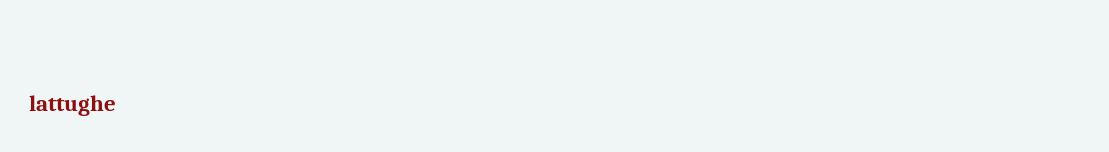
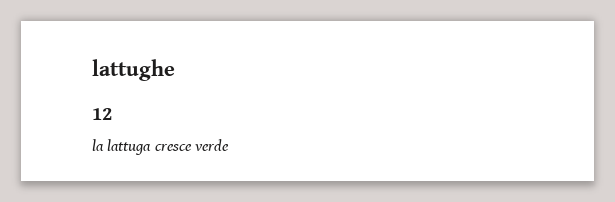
+ 12
+ la lattuga cresce verde

